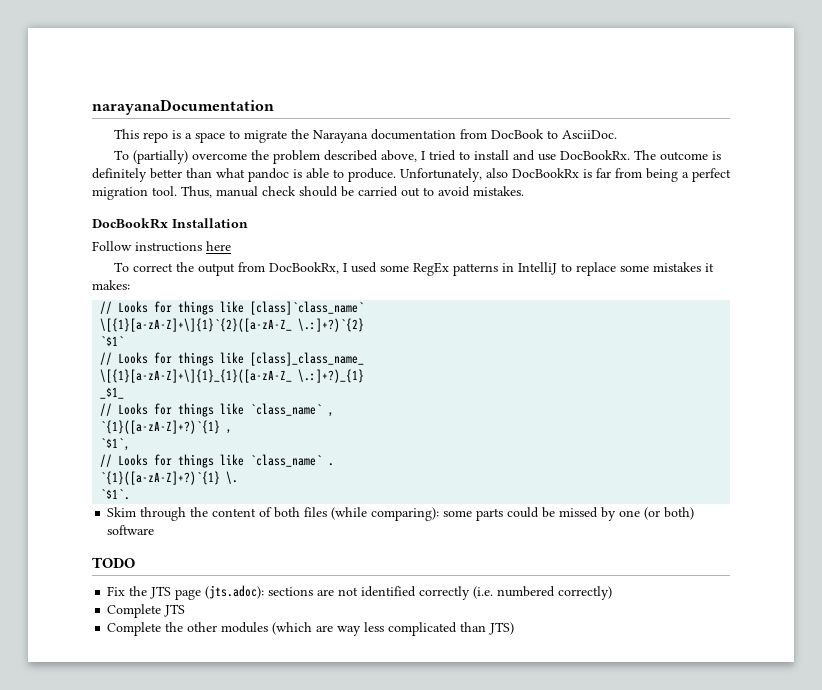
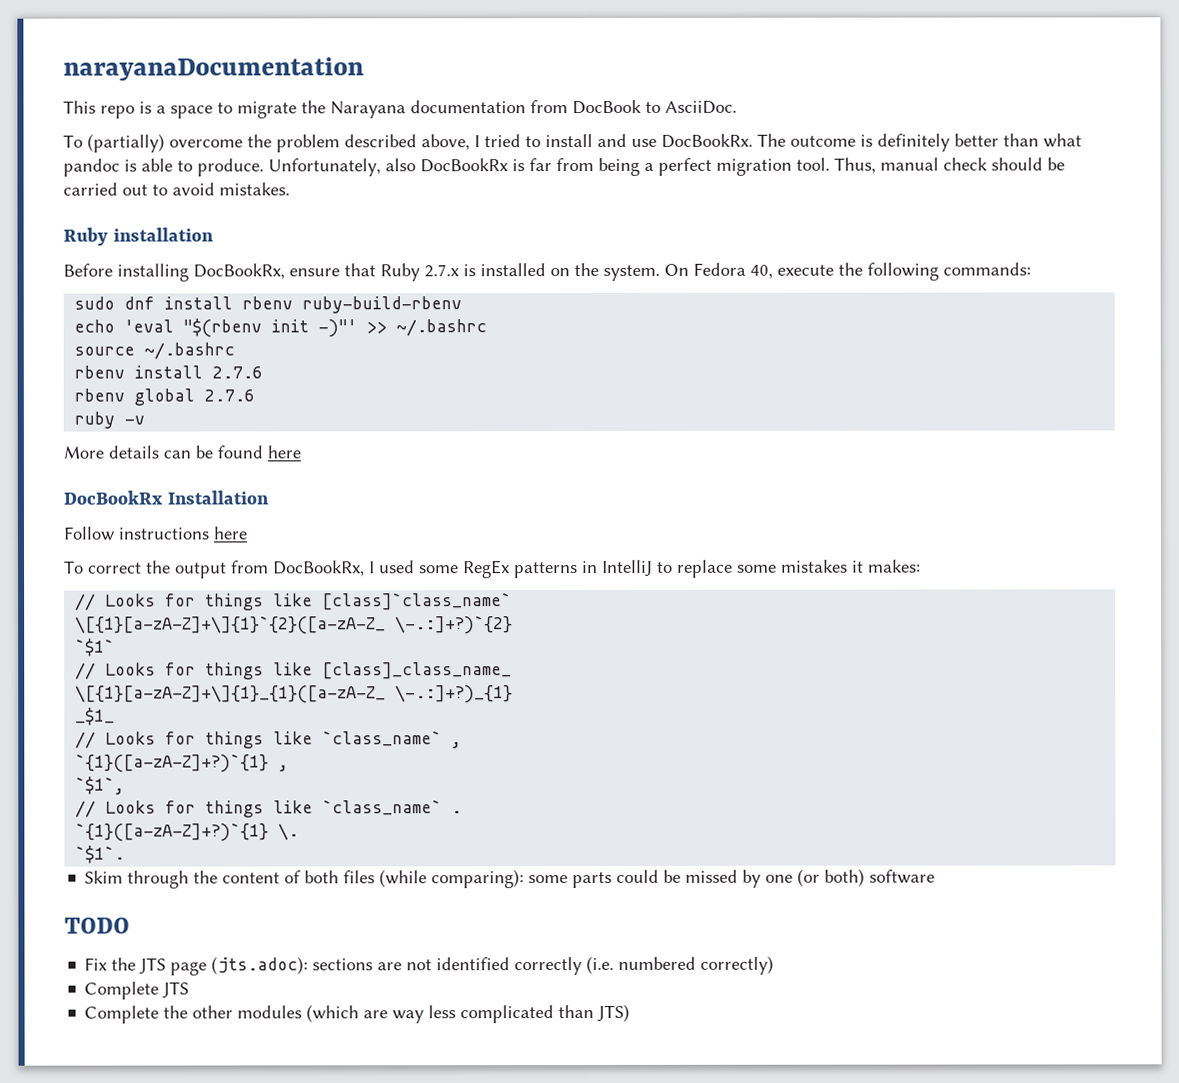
+ Ruby installation
+ Before installing DocBookRx, ensure that Ruby 2.7.x is installed on the system. On Fedora 40, execute the following commands:
+ sudo dnf install rbenv ruby-build-rbenv
+ echo 'eval "$(rbenv init -)"' >> ~/.bashrc
+ source ~/.bashrc
+ rbenv install 2.7.6
+ rbenv global 2.7.6
+ ruby -v
+ More details can be found here
- \[{1}[a-zA-Z]+\]{1}`{2}([a-zA-Z_ \.:]+?)`{2}
+ \[{1}[a-zA-Z]+\]{1}`{2}([a-zA-Z_ \-.:]+?)`{2}
- \[{1}[a-zA-Z]+\]{1}_{1}([a-zA-Z_ \.:]+?)_{1}
+ \[{1}[a-zA-Z]+\]{1}_{1}([a-zA-Z_ \-.:]+?)_{1}

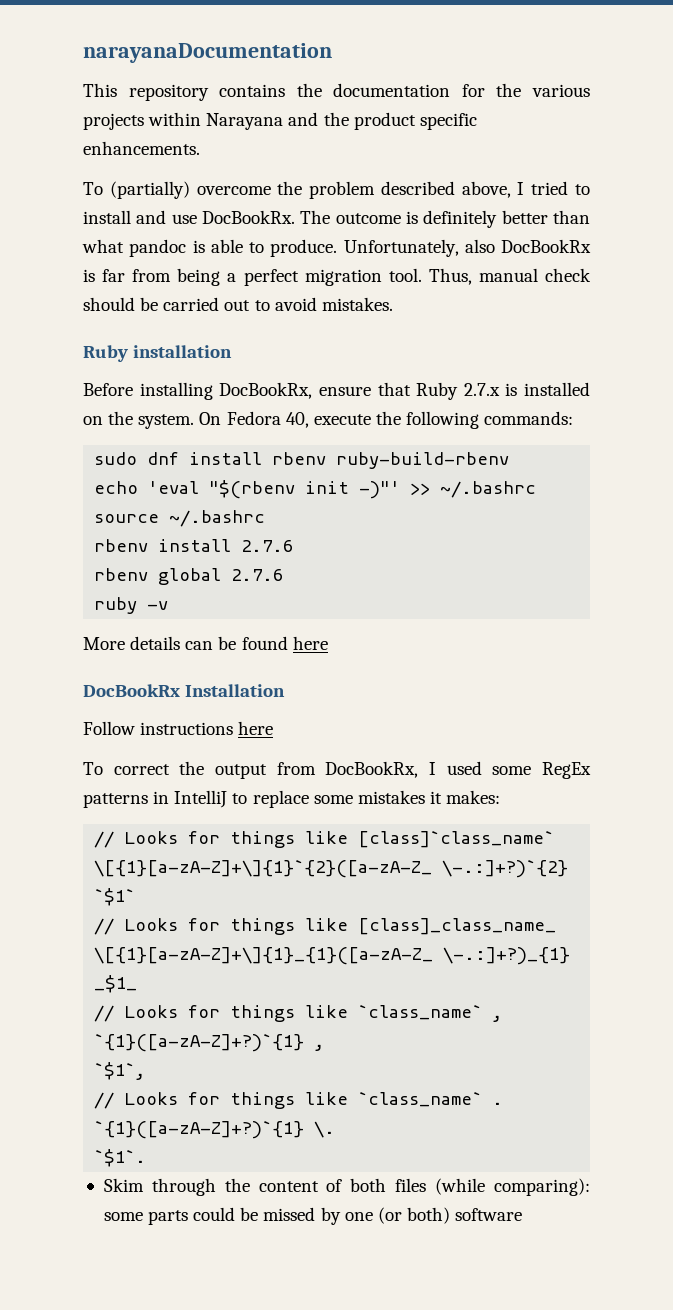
- This repo is a space to migrate the Narayana documentation from DocBook to AsciiDoc.
+ This repository contains the documentation for the various projects within Narayana and the product specific enhancements.
- TODO
- Fix the JTS page (jts.adoc): sections are not identified correctly (i.e. numbered correctly)
- Complete JTS
- Complete the other modules (which are way less complicated than JTS)

